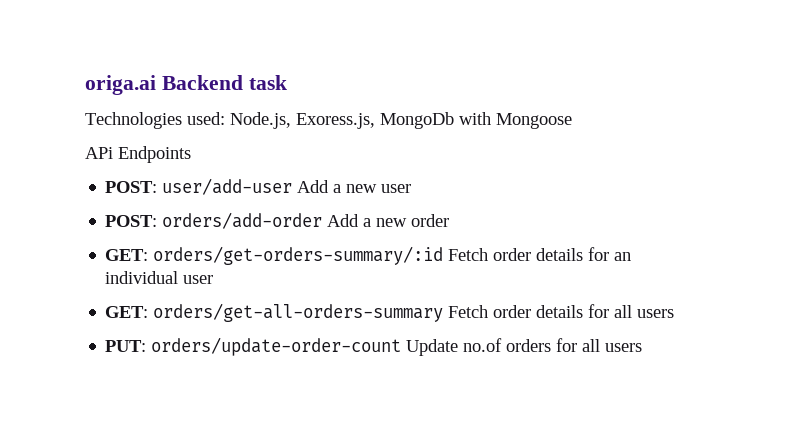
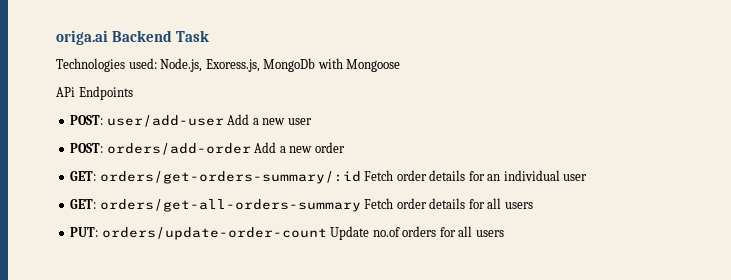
- origa.ai Backend task
+ origa.ai Backend Task

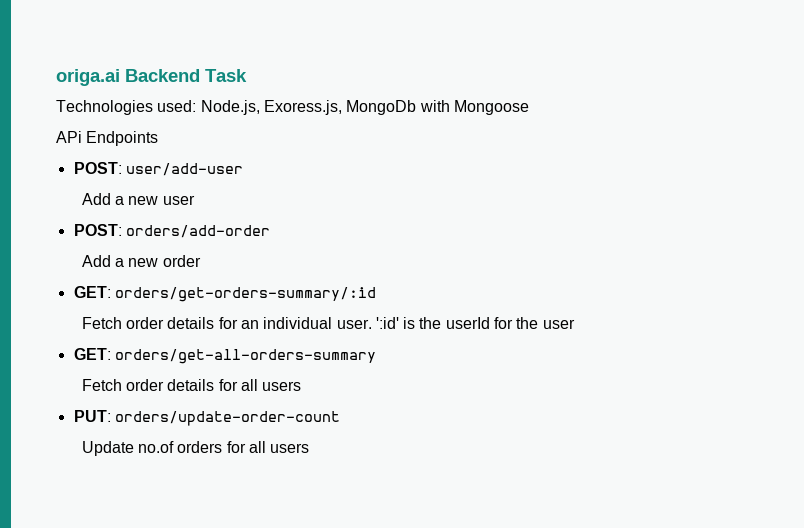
- POST: user/add-user Add a new user
+ POST: user/add-user
+ Add a new user
- POST: orders/add-order Add a new order
+ POST: orders/add-order
+ Add a new order
- GET: orders/get-orders-summary/:id Fetch order details for an individual user
+ GET: orders/get-orders-summary/:id
+ Fetch order details for an individual user. ':id' is the userId for the user
- GET: orders/get-all-orders-summary Fetch order details for all users
+ GET: orders/get-all-orders-summary
+ Fetch order details for all users
- PUT: orders/update-order-count Update no.of orders for all users
+ PUT: orders/update-order-count
+ Update no.of orders for all users

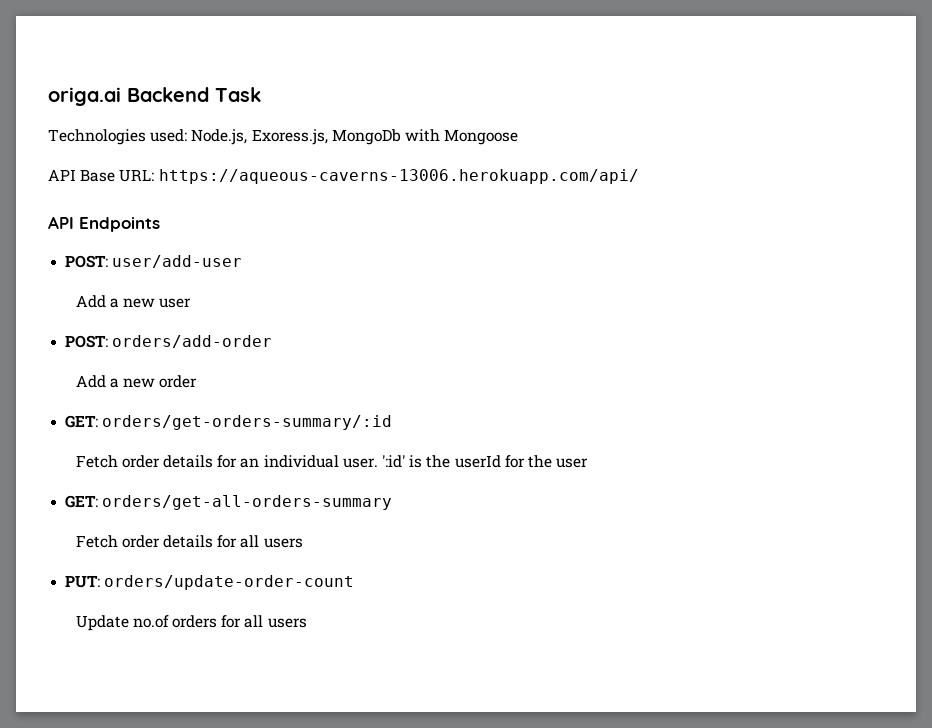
- APi Endpoints
+ API Base URL: https://aqueous-caverns-13006.herokuapp.com/api/
+ API Endpoints

